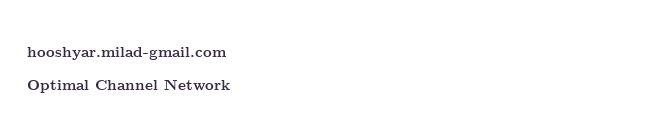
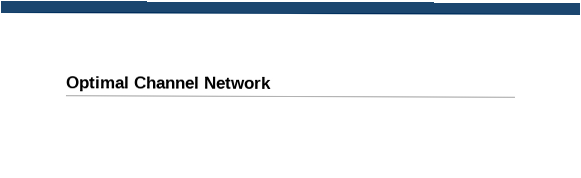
- hooshyar.milad-gmail.com

